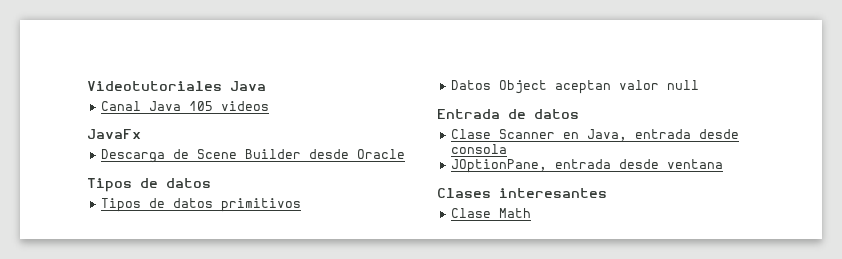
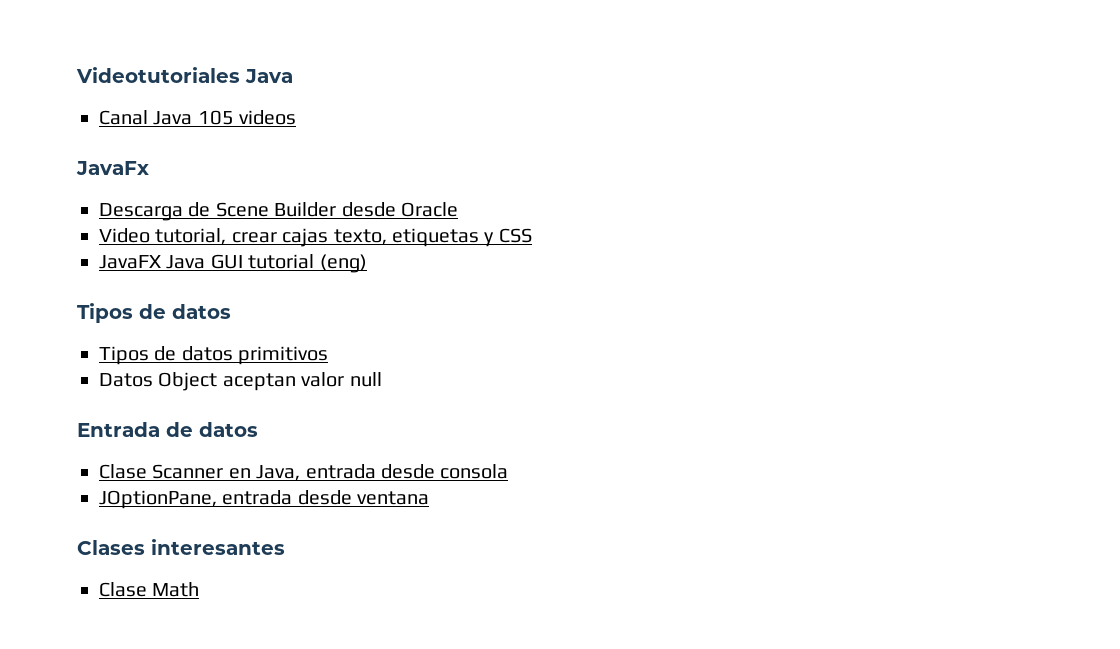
+ Video tutorial, crear cajas texto, etiquetas y CSS
+ JavaFX Java GUI tutorial (eng)

